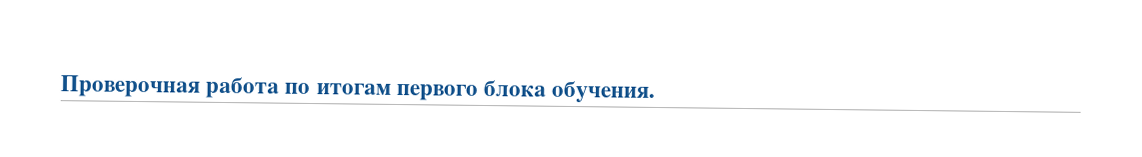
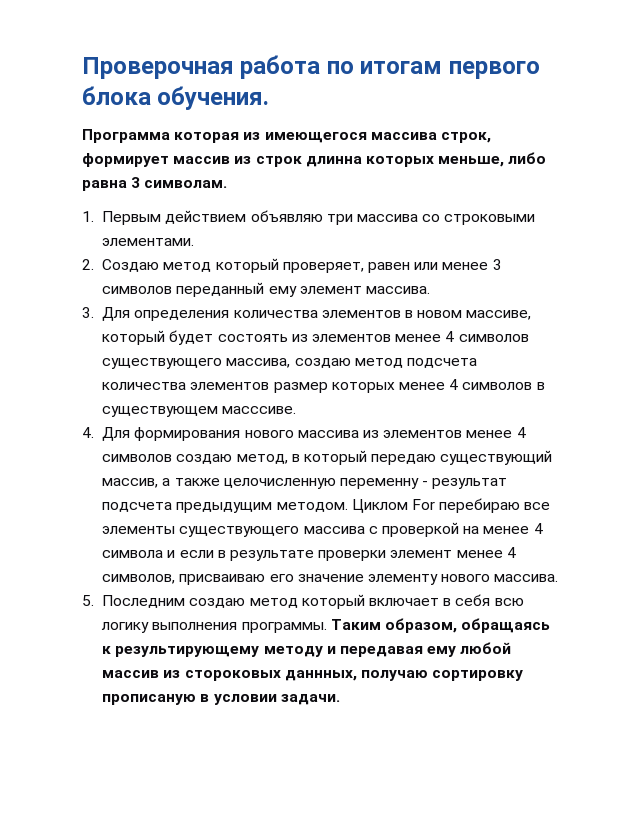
+ Программа которая из имеющегося массива строк, формирует массив из строк длинна которых меньше, либо равна 3 символам.
+ 1. Первым действием объявляю три массива со строковыми элементами.
+ 2. Создаю метод который проверяет, равен или менее 3 символов переданный ему элемент массива.
+ 3. Для определения количества элементов в новом массиве, который будет состоять из элементов менее 4 символов существующего массива, создаю метод подсчета количества элементов размер которых менее 4 символов в существующем масссиве.
+ 4. Для формирования нового массива из элементов менее 4 символов создаю метод, в который передаю существующий массив, а также целочисленную переменну - результат подсчета предыдущим методом. Циклом For перебираю все элементы существующего массива с проверкой на менее 4 символа и если в результате проверки элемент менее 4 символов, присваиваю его значение элементу нового массива.
+ 5. Последним создаю метод который включает в себя всю логику выполнения программы. Таким образом, обращаясь к результирующему методу и передавая ему любой массив из стороковых даннных, получаю сортировку прописаную в условии задачи.

